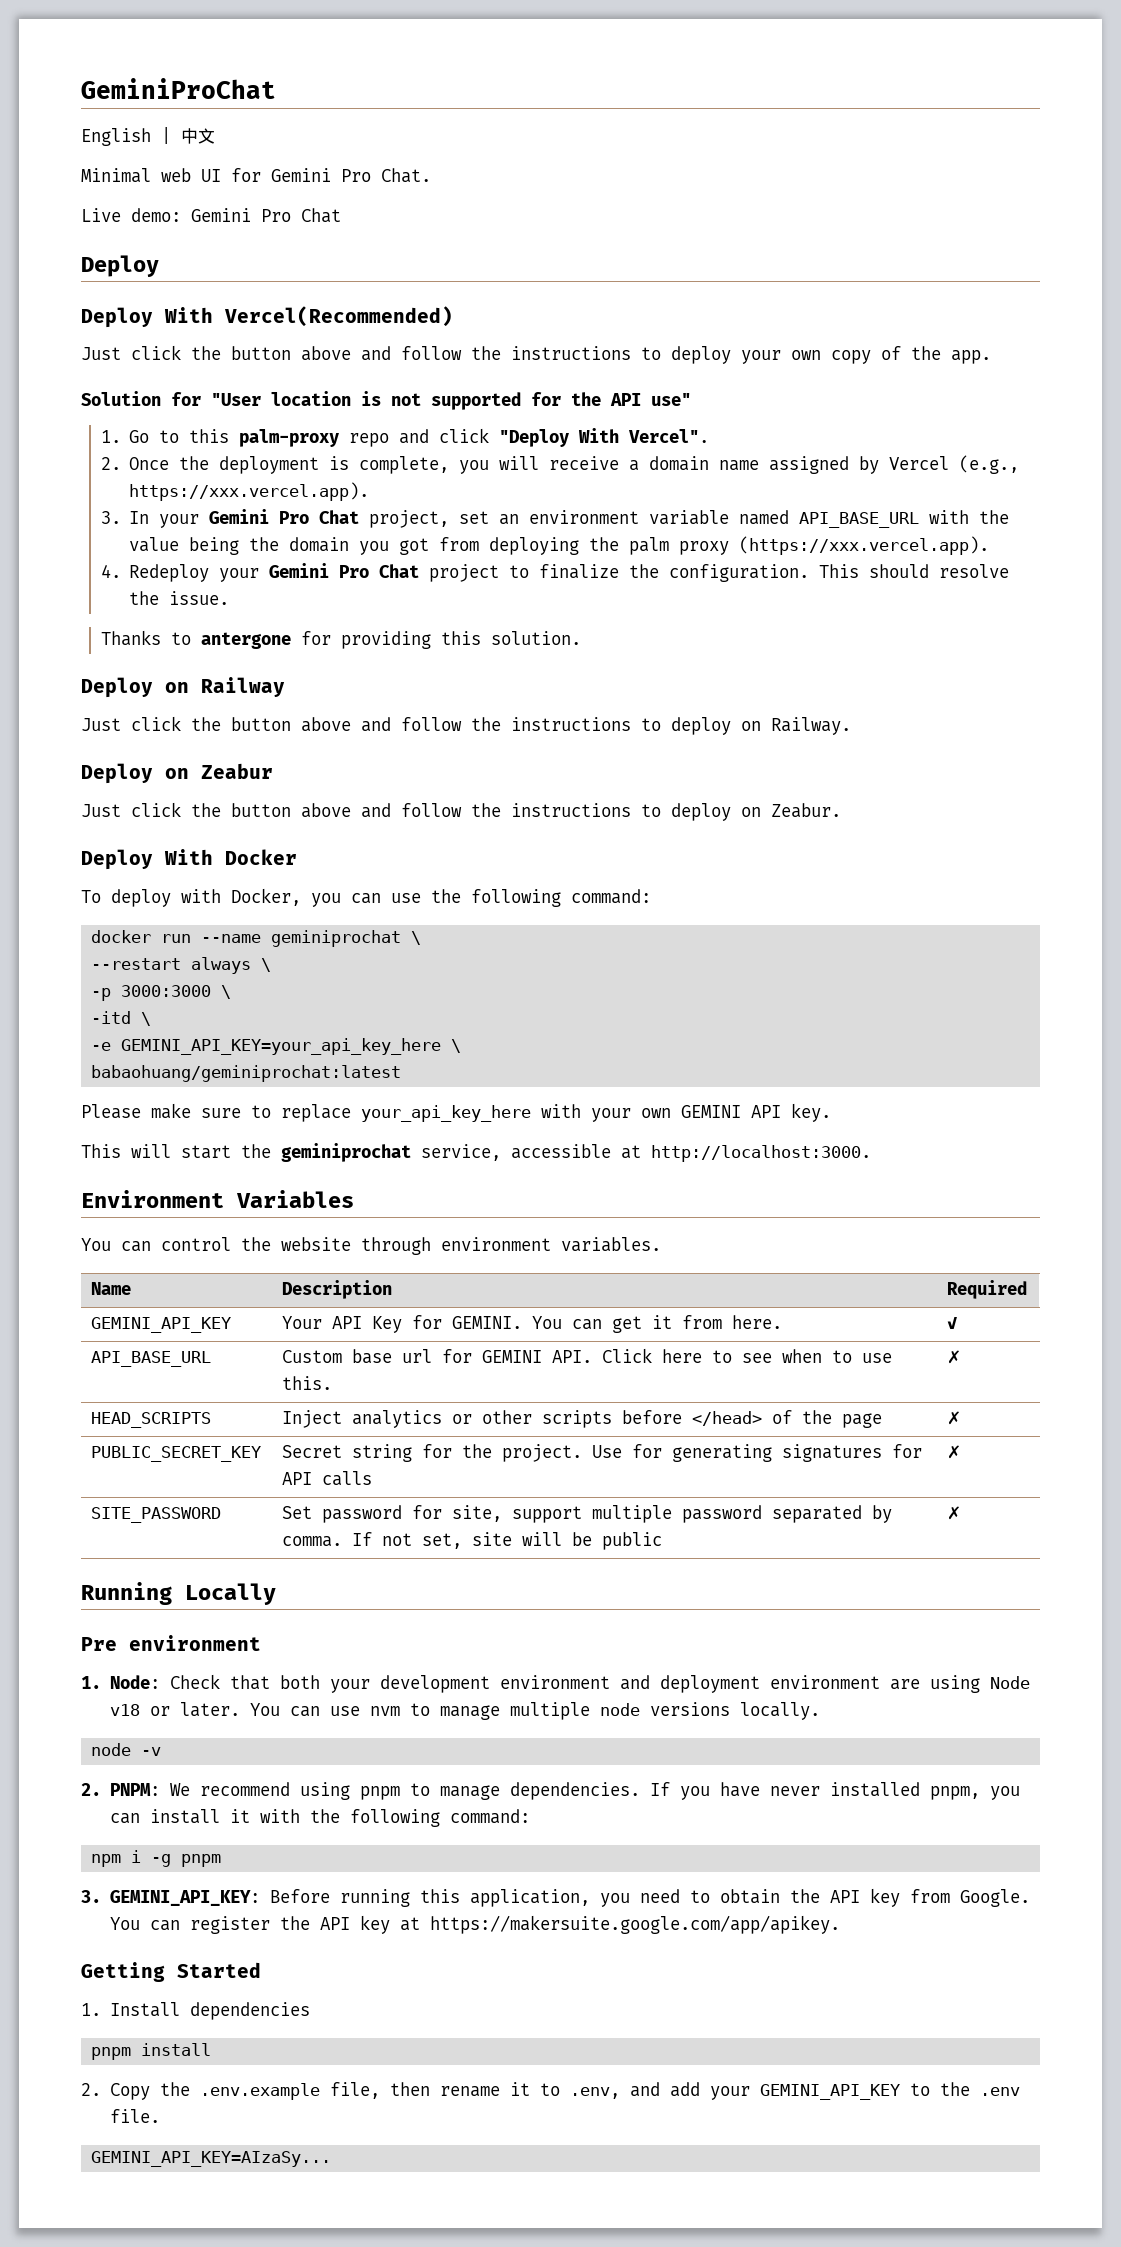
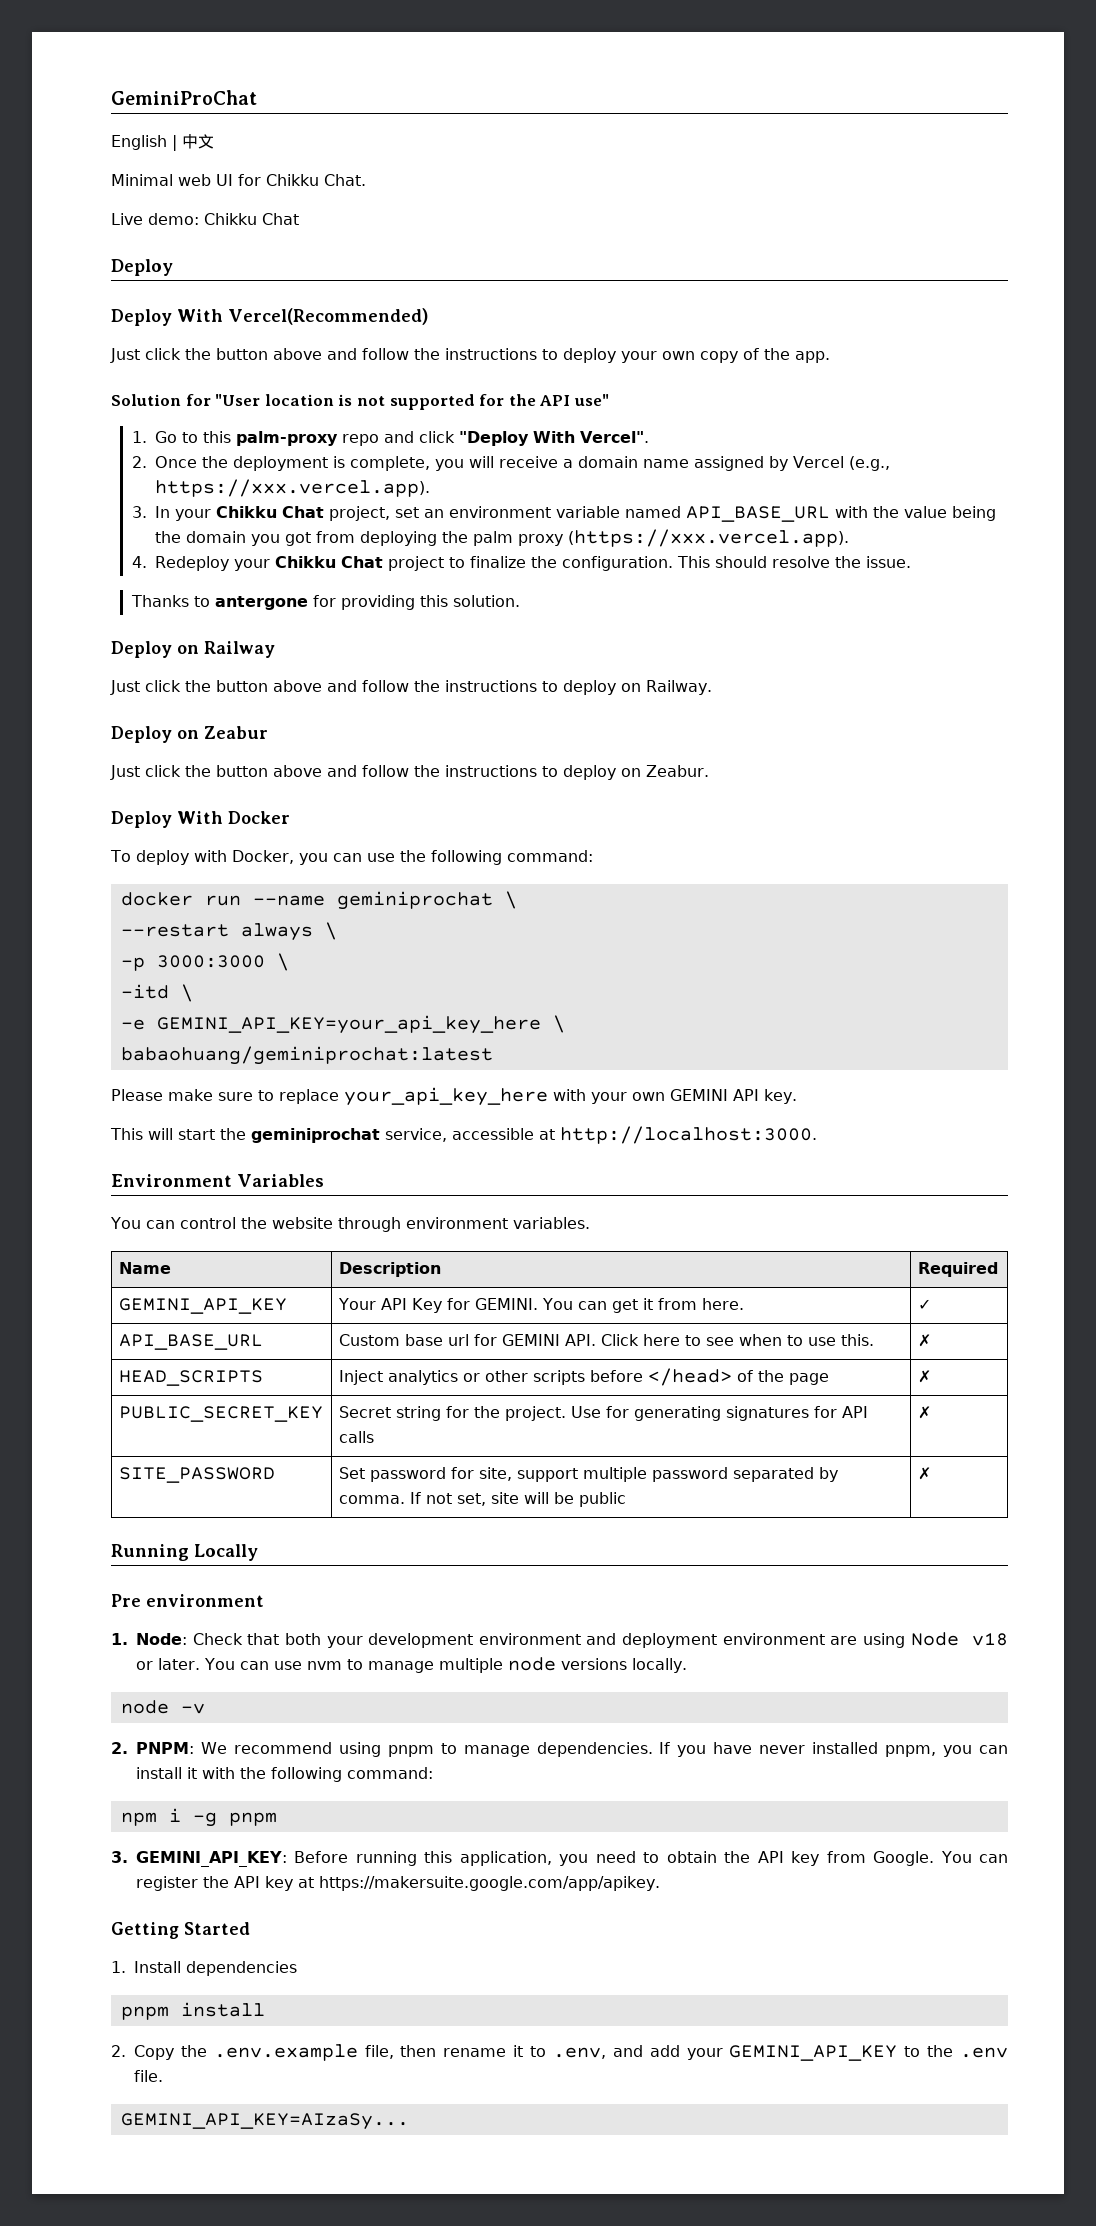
- Minimal web UI for Gemini Pro Chat.
+ Minimal web UI for Chikku Chat.
- Live demo: Gemini Pro Chat
+ Live demo: Chikku Chat
- 3. In your Gemini Pro Chat project, set an environment variable named API_BASE_URL with the value being the domain you got from deploying the palm proxy (https://xxx.vercel.app).
+ 3. In your Chikku Chat project, set an environment variable named API_BASE_URL with the value being the domain you got from deploying the palm proxy (https://xxx.vercel.app).
- 4. Redeploy your Gemini Pro Chat project to finalize the configuration.
+ 4. Redeploy your Chikku Chat project to finalize the configuration.

